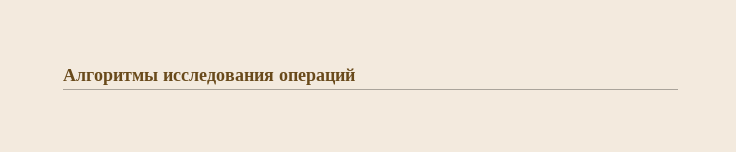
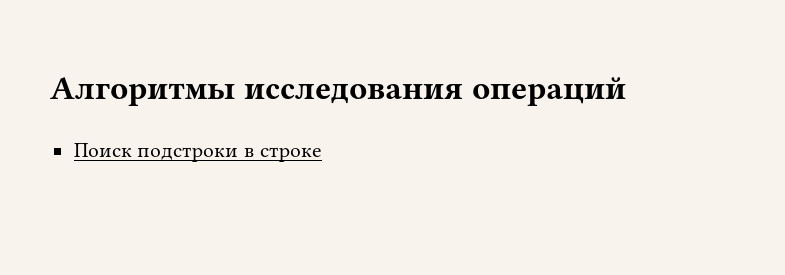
+ Поиск подстроки в строке

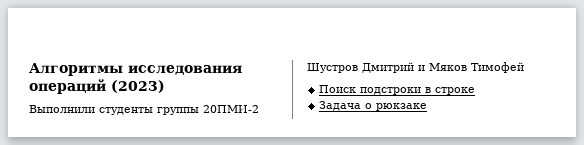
- Алгоритмы исследования операций
+ Алгоритмы исследования операций (2023)
+ Выполнили студенты группы 20ПМИ-2 Шустров Дмитрий и Мяков Тимофей
+ Задача о рюкзаке

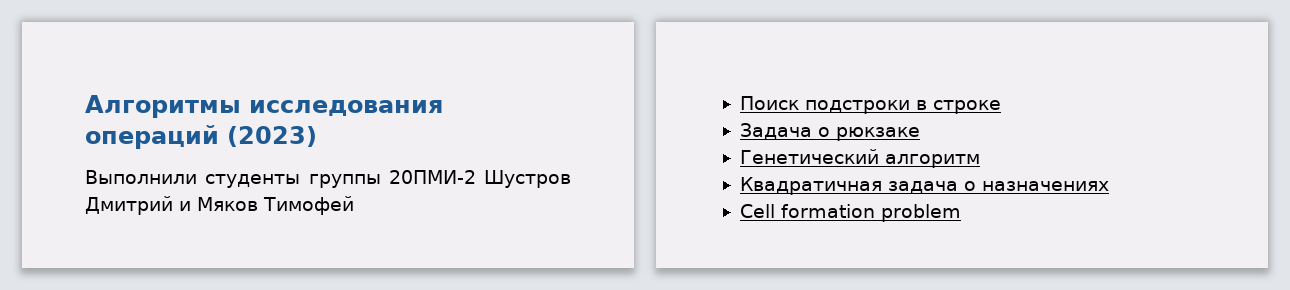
+ Генетический алгоритм
+ Квадратичная задача о назначениях
+ Cell formation problem

